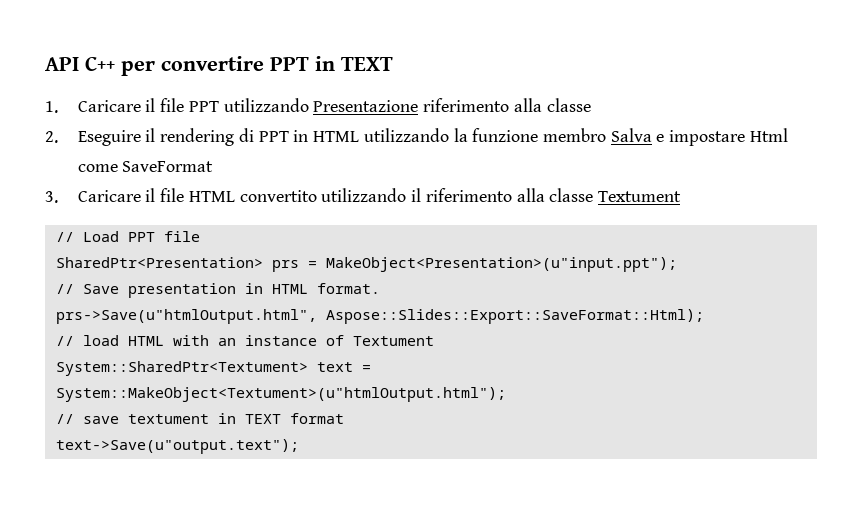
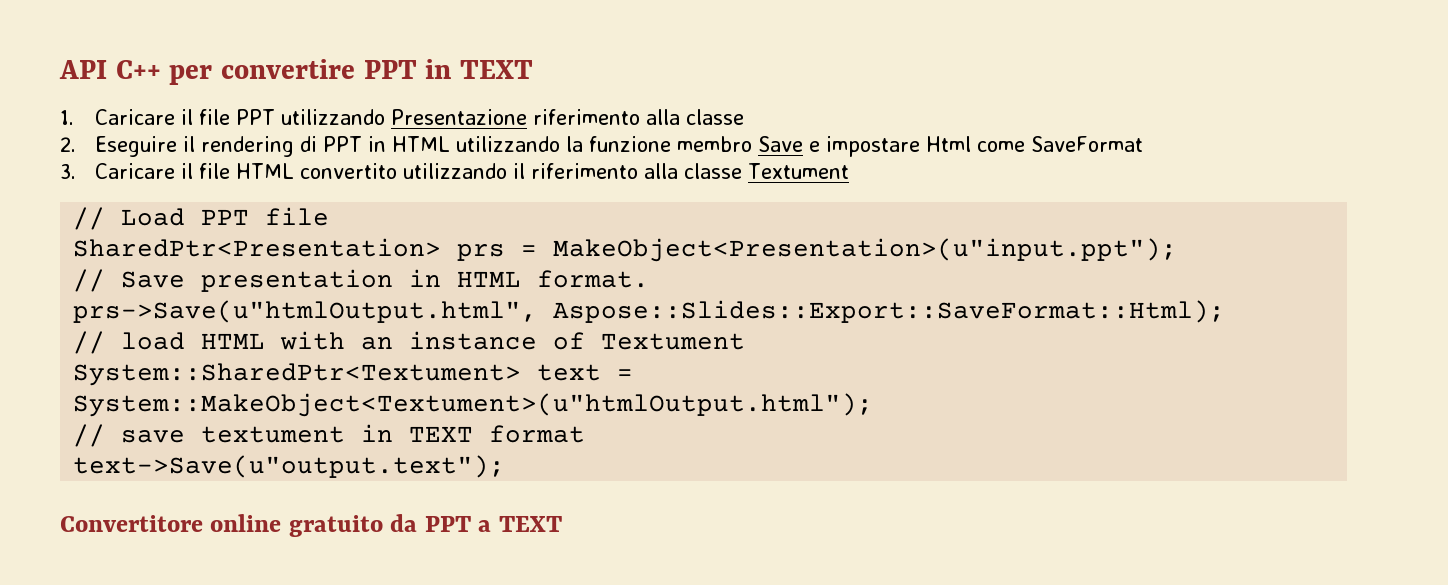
- 2. Eseguire il rendering di PPT in HTML utilizzando la funzione membro Salva e impostare Html come SaveFormat
+ 2. Eseguire il rendering di PPT in HTML utilizzando la funzione membro Save e impostare Html come SaveFormat
+ Convertitore online gratuito da PPT a TEXT

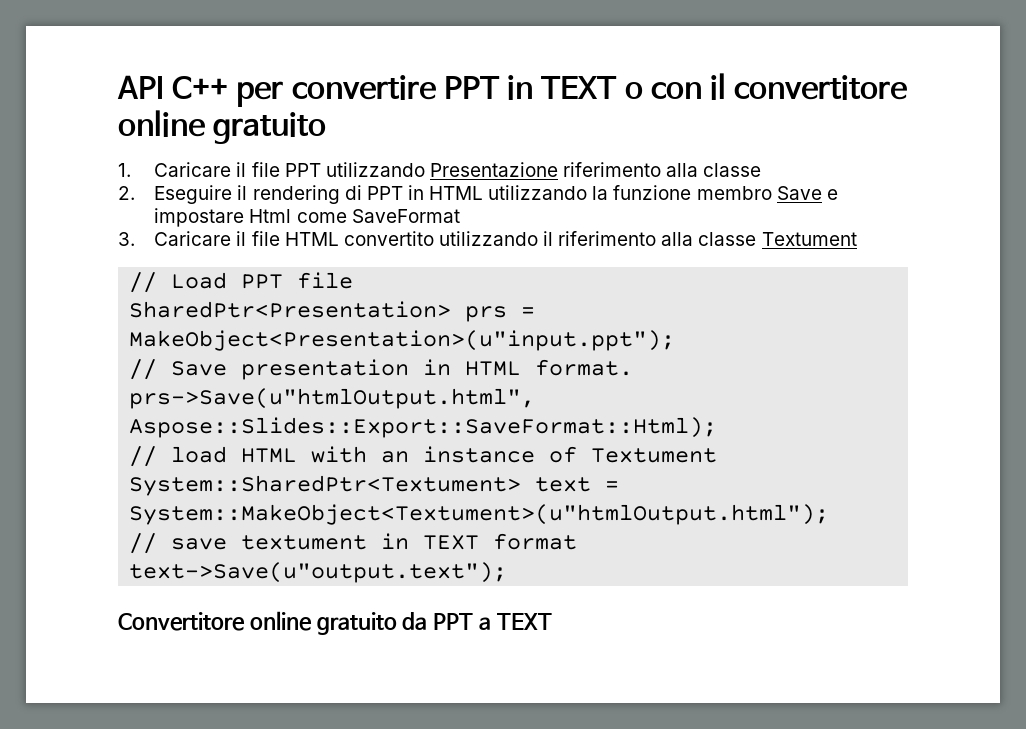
- API C++ per convertire PPT in TEXT
+ API C++ per convertire PPT in TEXT o con il convertitore online gratuito

